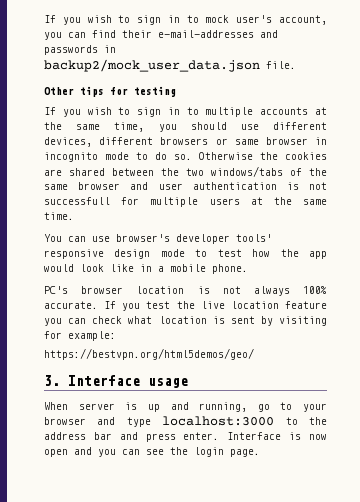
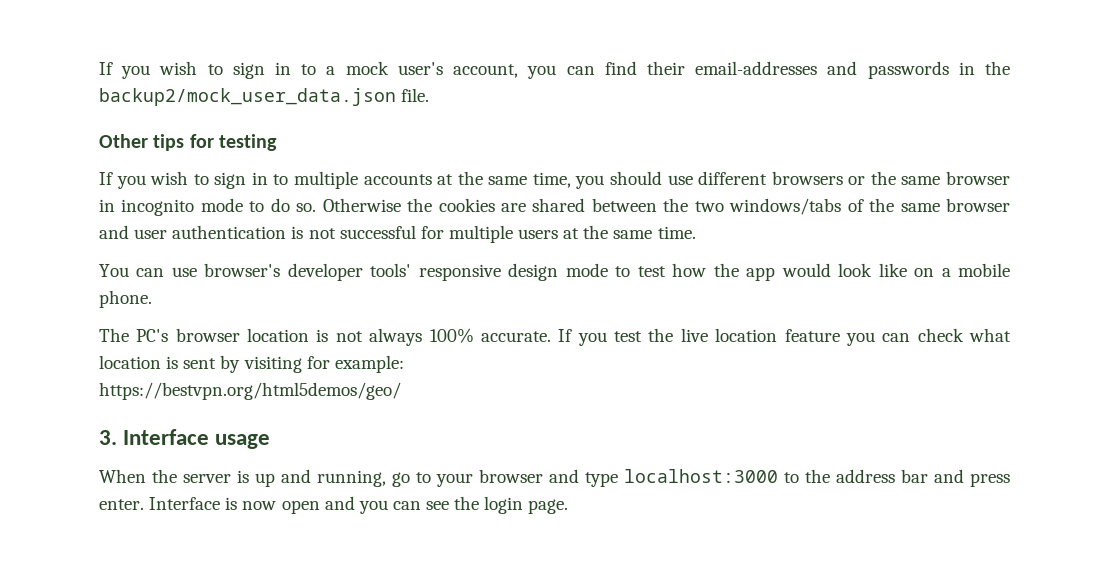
- If you wish to sign in to mock user's account, you can find their e-mail-addresses and passwords in backup2/mock_user_data.json file.
+ If you wish to sign in to a mock user's account, you can find their email-addresses and passwords in the backup2/mock_user_data.json file.
- If you wish to sign in to multiple accounts at the same time, you should use different devices, different browsers or same browser in incognito mode to do so.
+ If you wish to sign in to multiple accounts at the same time, you should use different browsers or the same browser in incognito mode to do so.
- Otherwise the cookies are shared between the two windows/tabs of the same browser and user authentication is not successfull for multiple users at the same time.
+ Otherwise the cookies are shared between the two windows/tabs of the same browser and user authentication is not successful for multiple users at the same time.
- You can use browser's developer tools' responsive design mode to test how the app would look like in a mobile phone.
+ You can use browser's developer tools' responsive design mode to test how the app would look like on a mobile phone.
- PC's browser location is not always 100% accurate.
+ The PC's browser location is not always 100% accurate.
- When server is up and running, go to your browser and type localhost:3000 to the address bar and press enter.
+ When the server is up and running, go to your browser and type localhost:3000 to the address bar and press enter.

